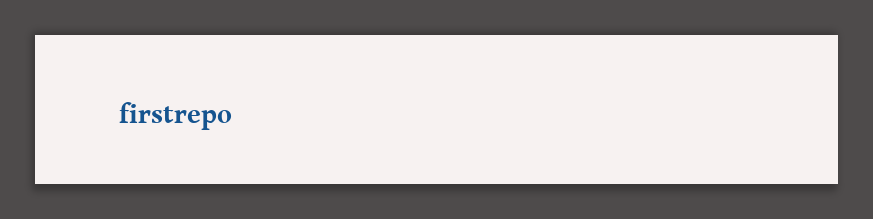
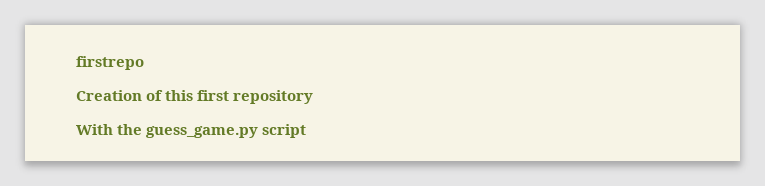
+ Creation of this first repository
+ With the guess_game.py script

